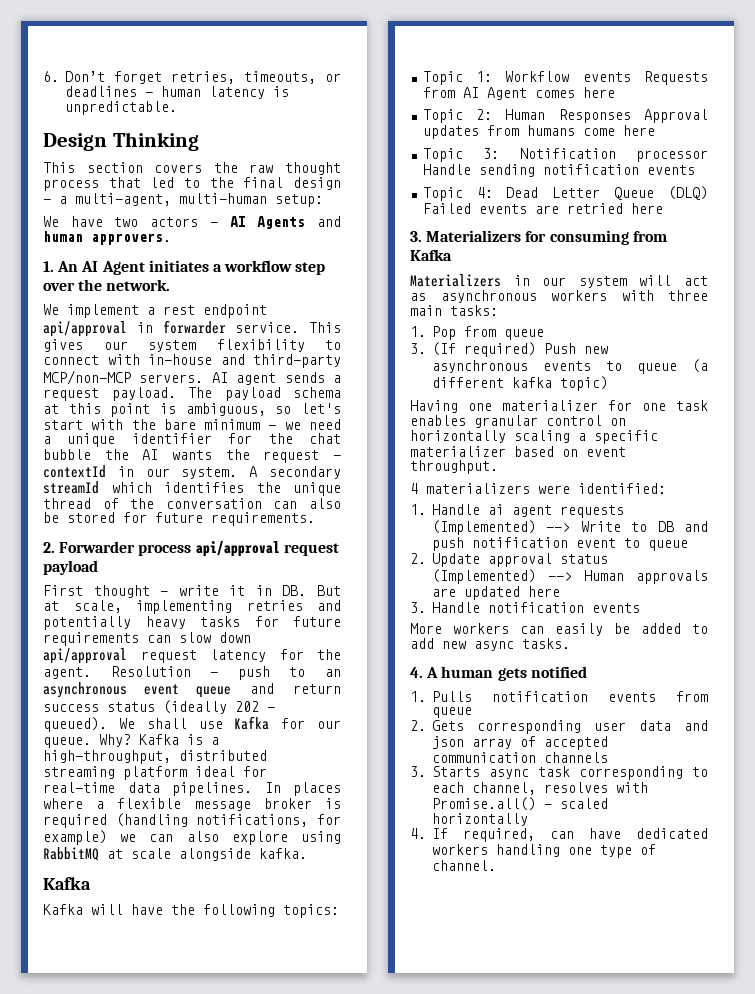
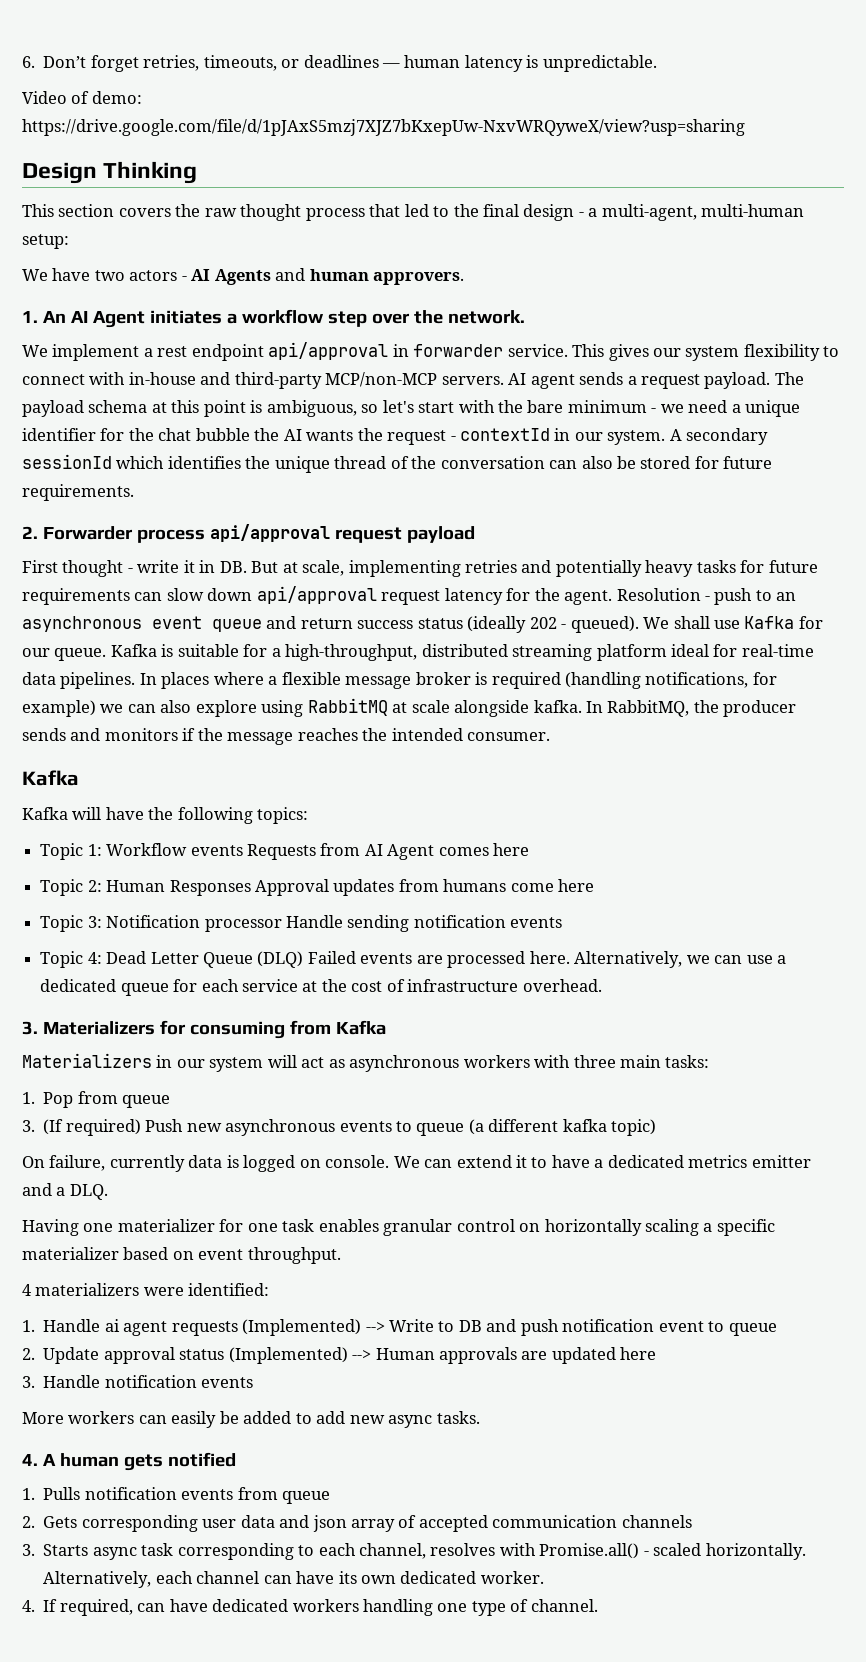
+ Video of demo: https://drive.google.com/file/d/1pJAxS5mzj7XJZ7bKxepUw-NxvWRQyweX/view?usp=sharing
- A secondary streamId which identifies the unique thread of the conversation can also be stored for future requirements.
+ A secondary sessionId which identifies the unique thread of the conversation can also be stored for future requirements.
- Why?
- Kafka is a high-throughput, distributed streaming platform ideal for real-time data pipelines.
+ Kafka is suitable for a high-throughput, distributed streaming platform ideal for real-time data pipelines.
+ In RabbitMQ, the producer sends and monitors if the message reaches the intended consumer.
- Topic 4: Dead Letter Queue (DLQ) Failed events are retried here
+ Topic 4: Dead Letter Queue (DLQ) Failed events are processed here. Alternatively, we can use a dedicated queue for each service at the cost of infrastructure overhead.
+ On failure, currently data is logged on console. We can extend it to have a dedicated metrics emitter and a DLQ.
- 3. Starts async task corresponding to each channel, resolves with Promise.all() - scaled horizontally
+ 3. Starts async task corresponding to each channel, resolves with Promise.all() - scaled horizontally. Alternatively, each channel can have its own dedicated worker.

